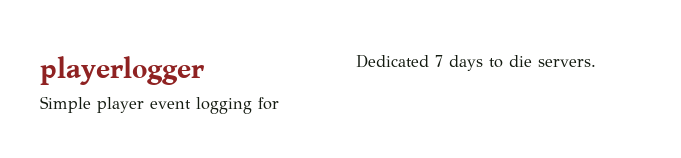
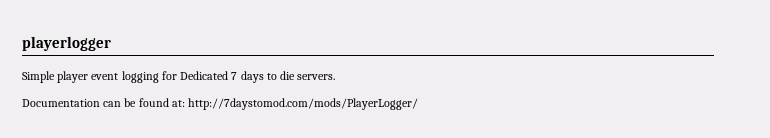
+ Documentation can be found at: http://7daystomod.com/mods/PlayerLogger/

